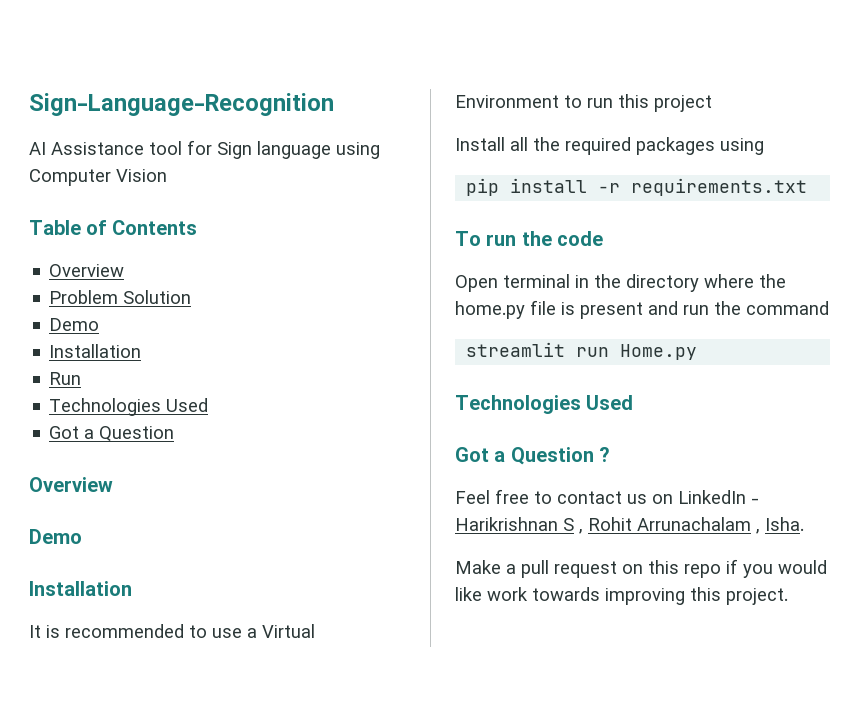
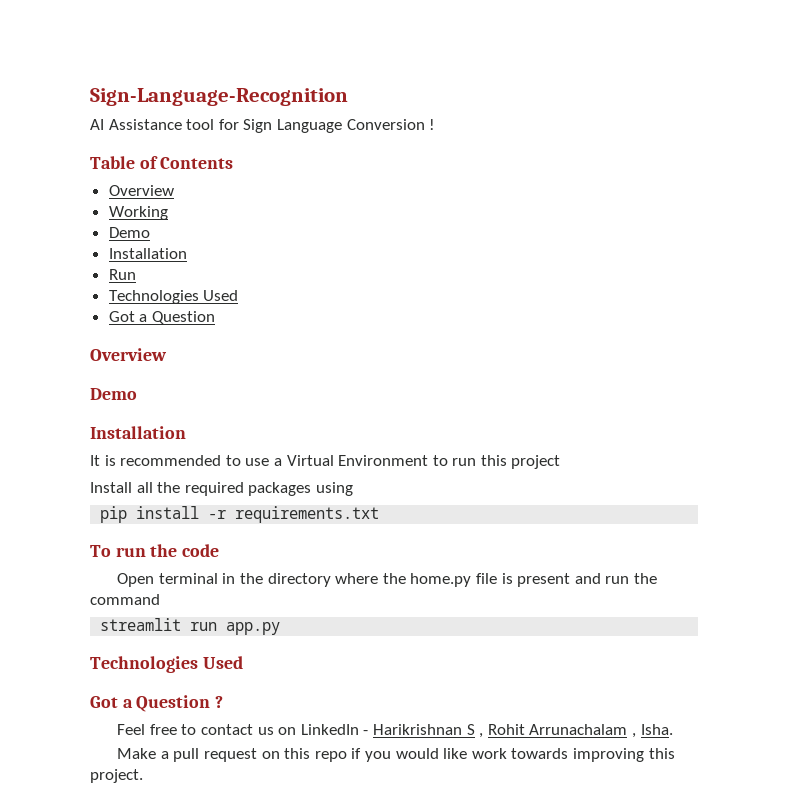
- AI Assistance tool for Sign language using Computer Vision
+ AI Assistance tool for Sign Language Conversion !
- Problem Solution
+ Working
- streamlit run Home.py
+ streamlit run app.py

